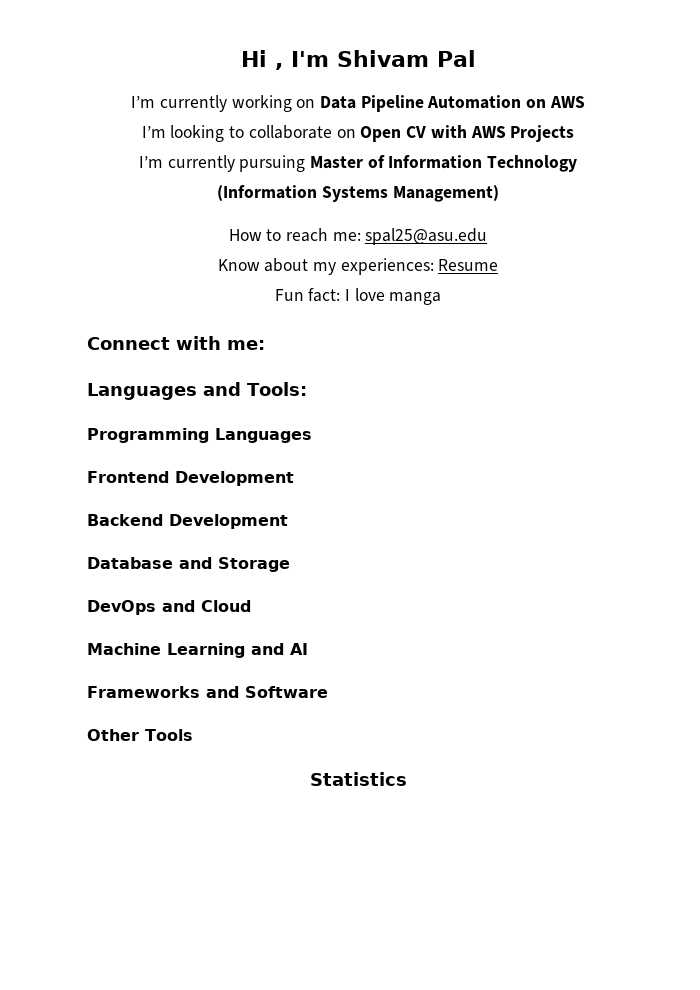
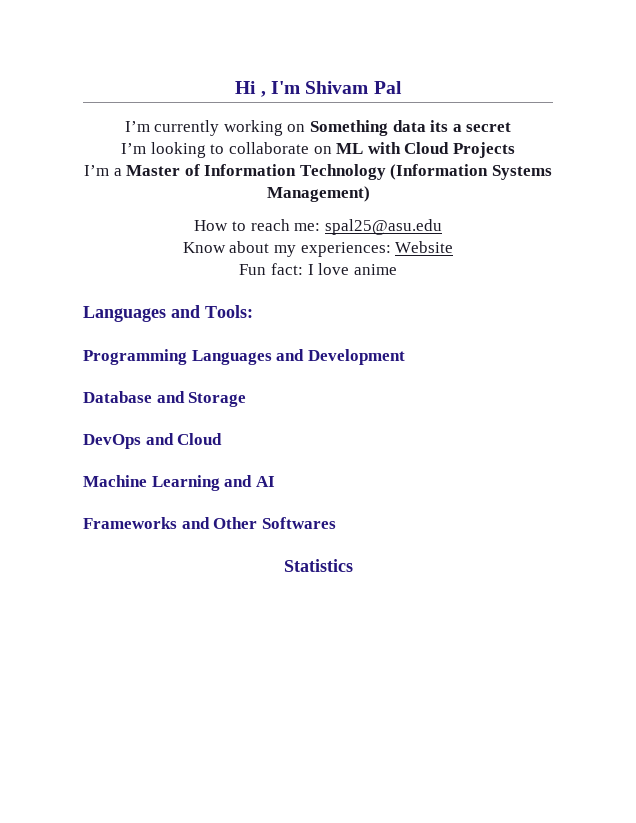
- I’m currently working on Data Pipeline Automation on AWS
+ I’m currently working on Something data its a secret
- I’m looking to collaborate on Open CV with AWS Projects
+ I’m looking to collaborate on ML with Cloud Projects
- I’m currently pursuing Master of Information Technology (Information Systems Management)
+ I’m a Master of Information Technology (Information Systems Management)
- Know about my experiences: Resume
+ Know about my experiences: Website
- Fun fact: I love manga
- Connect with me:
+ Fun fact: I love anime
- Programming Languages
- Frontend Development
- Backend Development
+ Programming Languages and Development
- Frameworks and Software
- Other Tools
+ Frameworks and Other Softwares

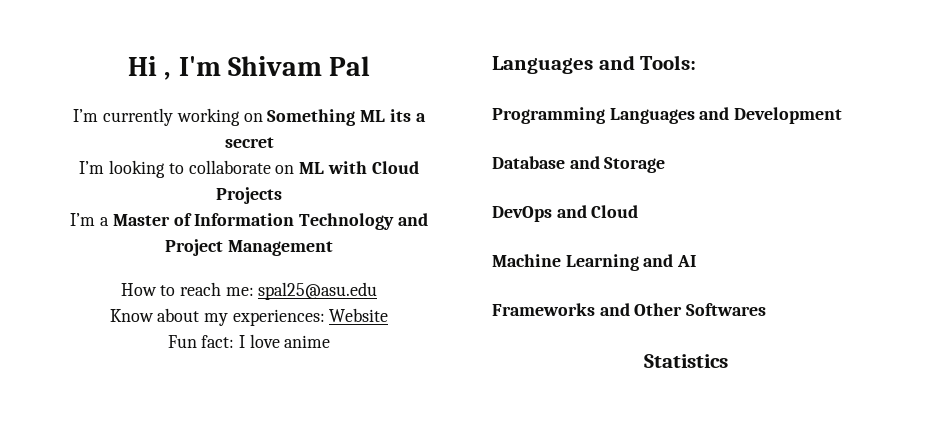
- I’m currently working on Something data its a secret
+ I’m currently working on Something ML its a secret
- I’m a Master of Information Technology (Information Systems Management)
+ I’m a Master of Information Technology and Project Management

